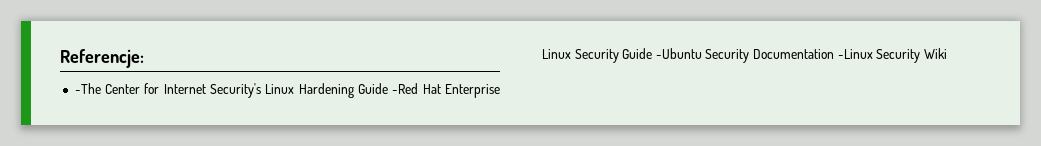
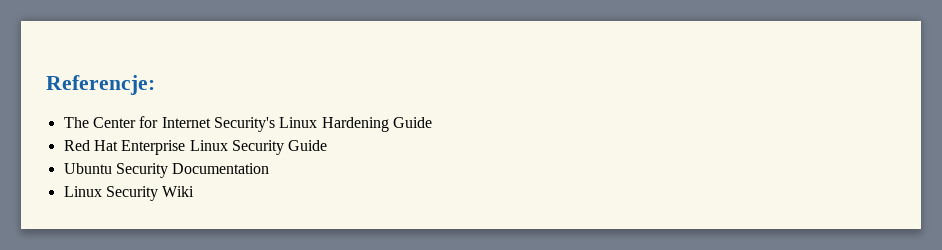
- -The Center for Internet Security's Linux Hardening Guide -Red Hat Enterprise Linux Security Guide -Ubuntu Security Documentation -Linux Security Wiki
+ The Center for Internet Security's Linux Hardening Guide
+ Red Hat Enterprise Linux Security Guide
+ Ubuntu Security Documentation
+ Linux Security Wiki

